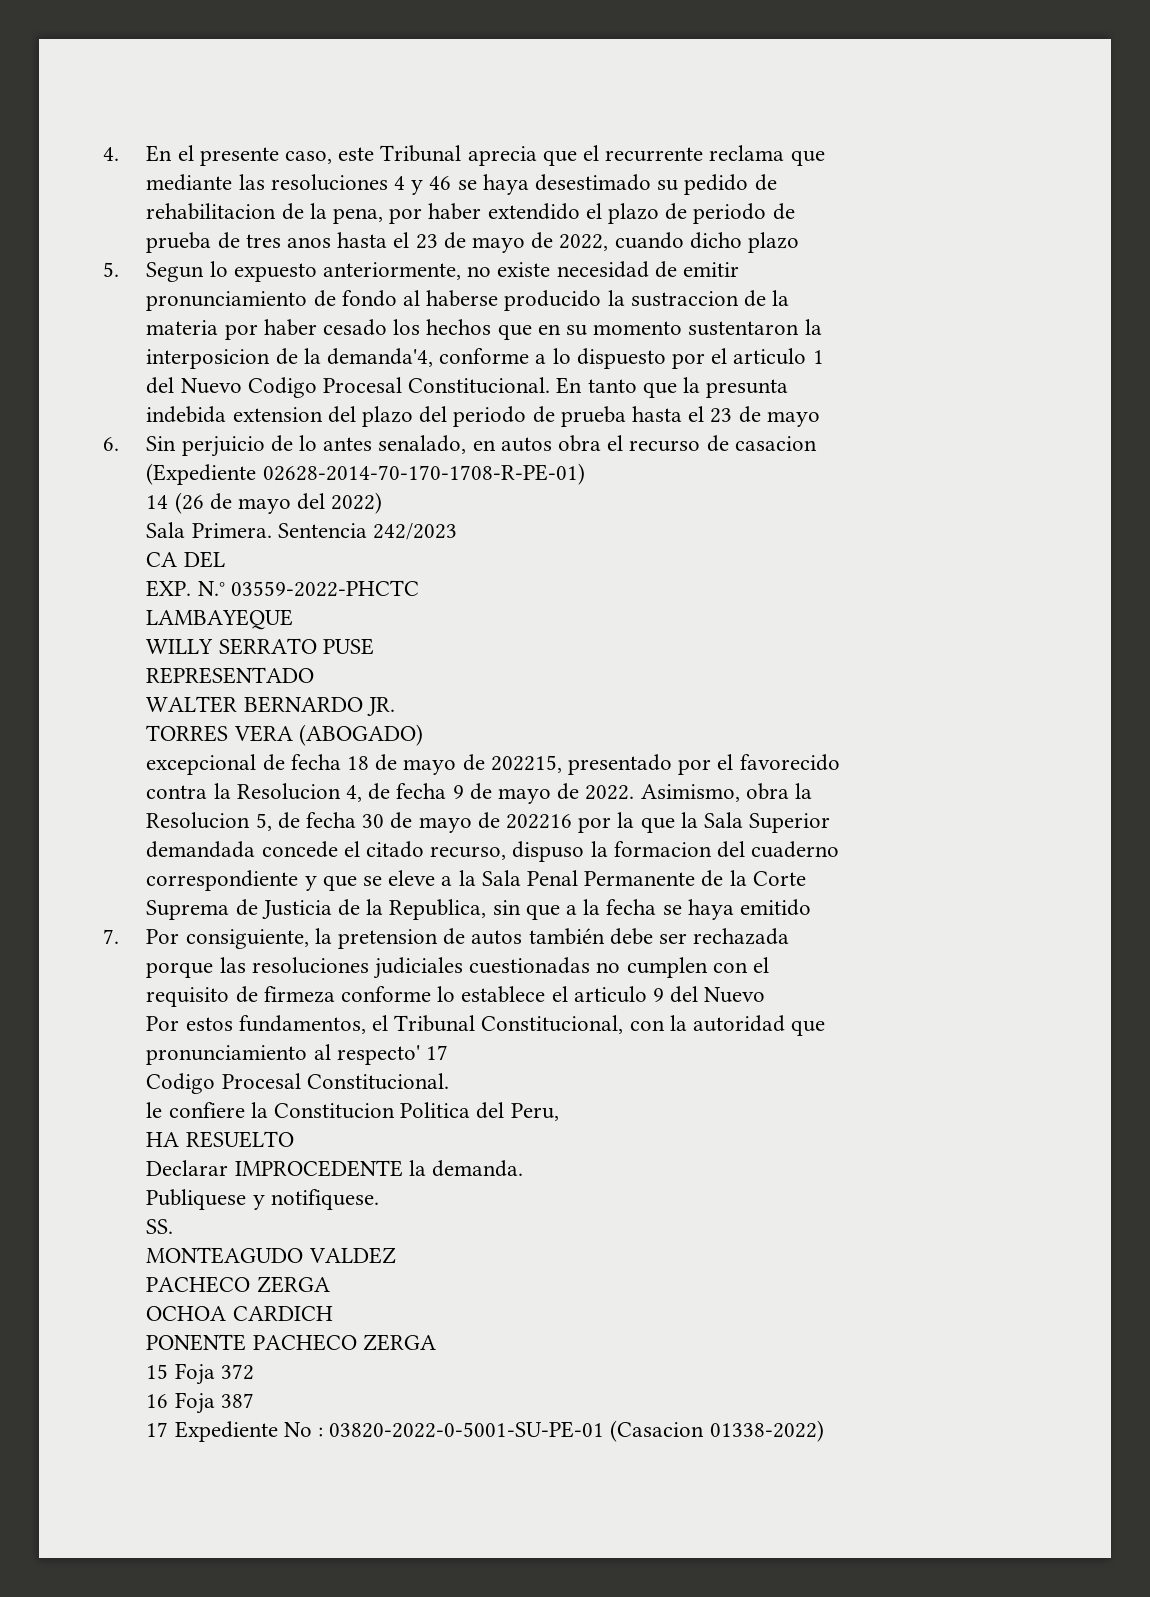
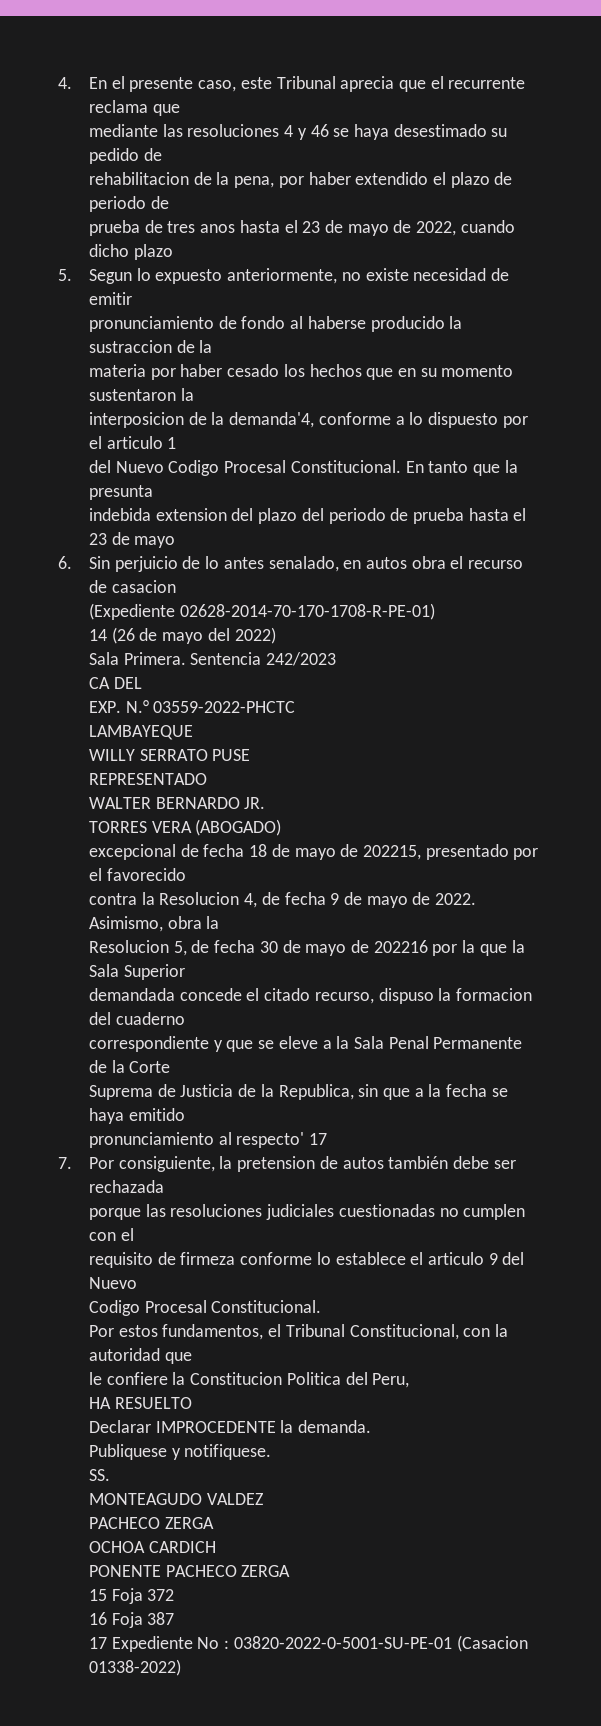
+ pronunciamiento al respecto' 17
  requisito de firmeza conforme lo establece el articulo 9 del Nuevo
+ Codigo Procesal Constitucional.
- pronunciamiento al respecto' 17
- Codigo Procesal Constitucional.

